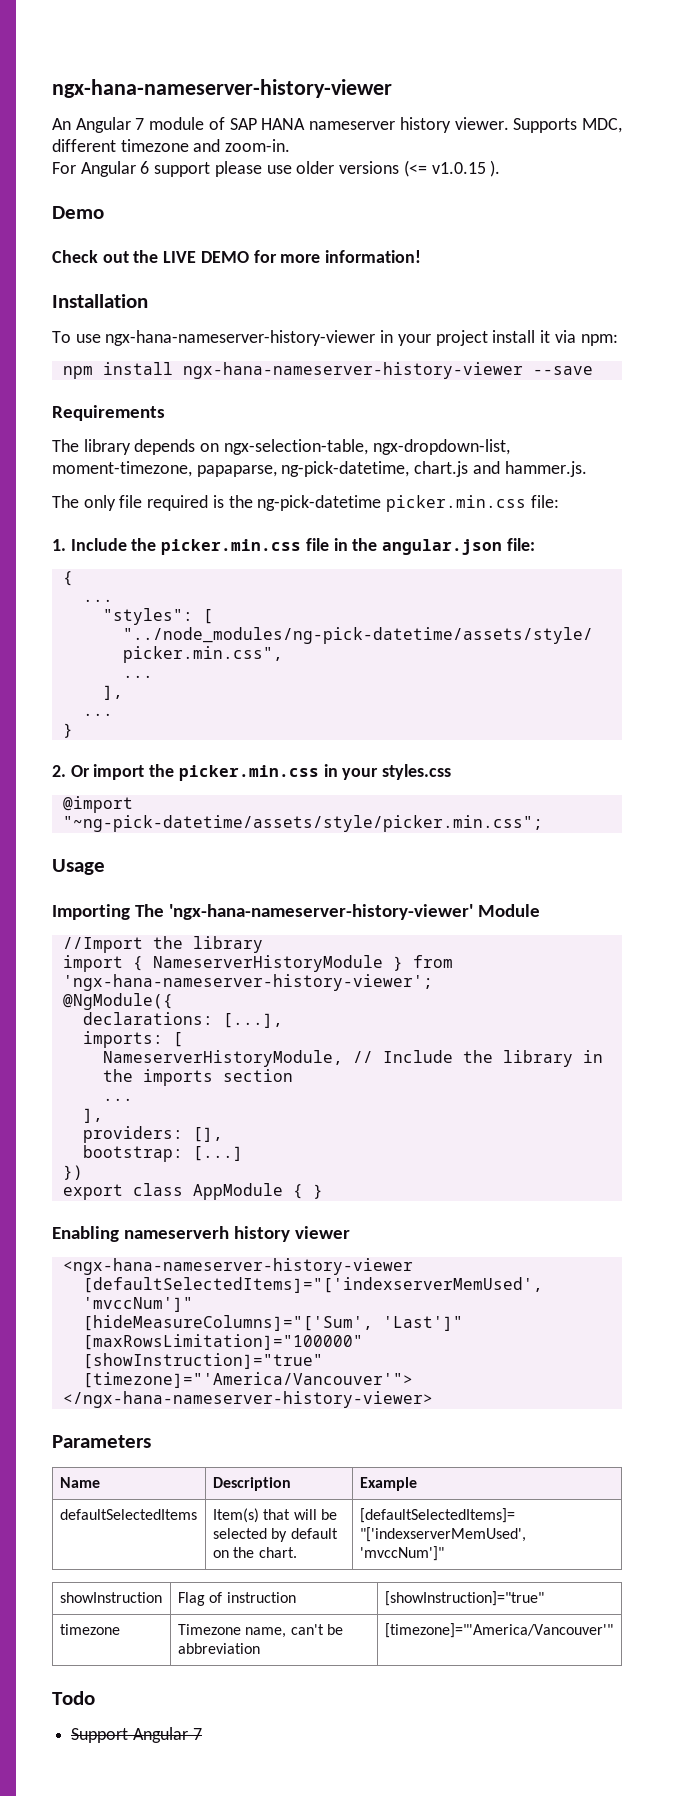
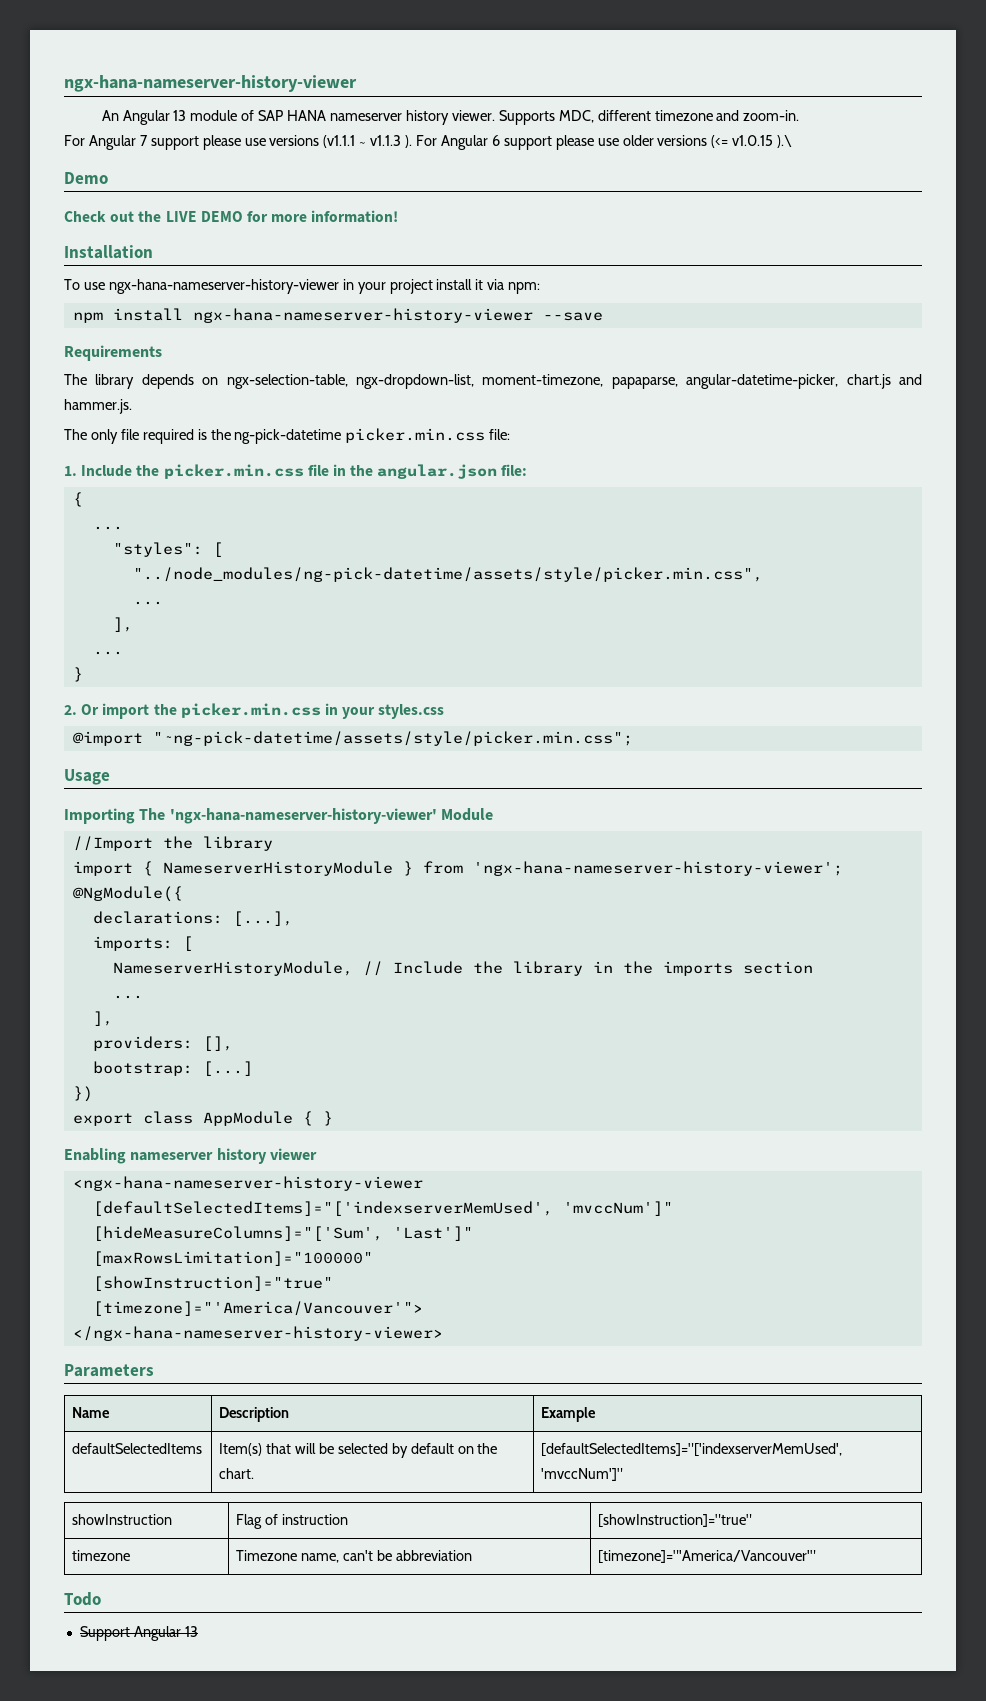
- An Angular 7 module of SAP HANA nameserver history viewer.
+ An Angular 13 module of SAP HANA nameserver history viewer.
- For Angular 6 support please use older versions (<= v1.0.15 ).
+ For Angular 7 support please use versions (v1.1.1 ~ v1.1.3 ). For Angular 6 support please use older versions (<= v1.0.15 ).\
- The library depends on ngx-selection-table, ngx-dropdown-list, moment-timezone, papaparse, ng-pick-datetime, chart.js and hammer.js.
+ The library depends on ngx-selection-table, ngx-dropdown-list, moment-timezone, papaparse, angular-datetime-picker, chart.js and hammer.js.
- Enabling nameserverh history viewer
+ Enabling nameserver history viewer
- Support Angular 7
+ Support Angular 13

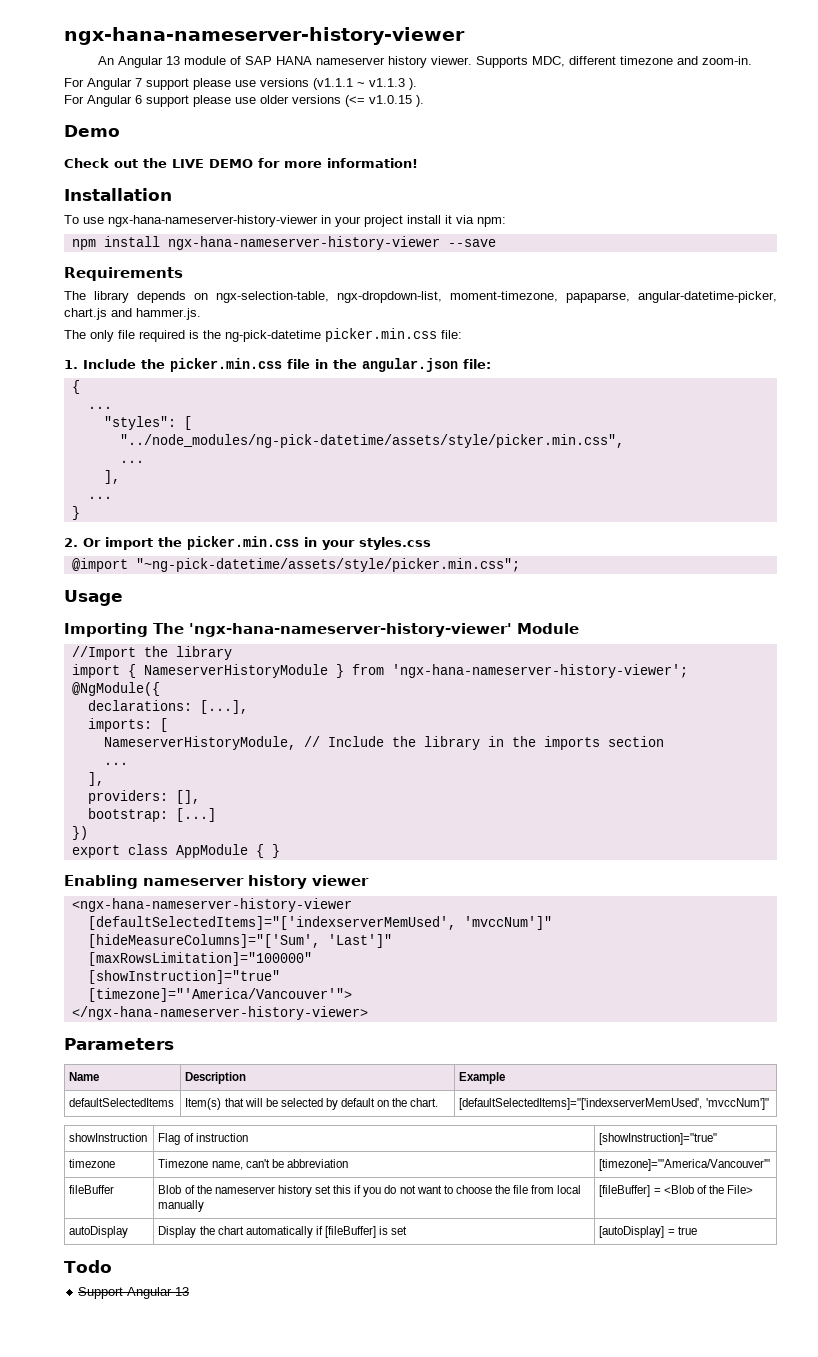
- For Angular 7 support please use versions (v1.1.1 ~ v1.1.3 ). For Angular 6 support please use older versions (<= v1.0.15 ).\
+ For Angular 7 support please use versions (v1.1.1 ~ v1.1.3 ).
+ For Angular 6 support please use older versions (<= v1.0.15 ).
+ fileBuffer | Blob of the nameserver history set this if you do not want to choose the file from local manually | [fileBuffer] = <Blob of the File>
+ autoDisplay | Display the chart automatically if [fileBuffer] is set | [autoDisplay] = true

